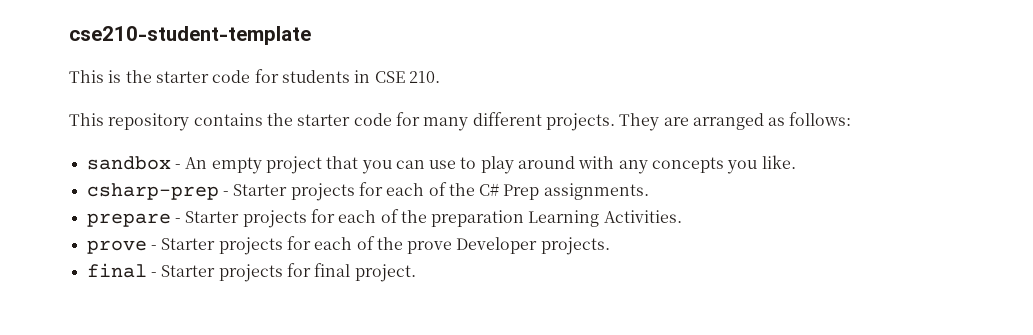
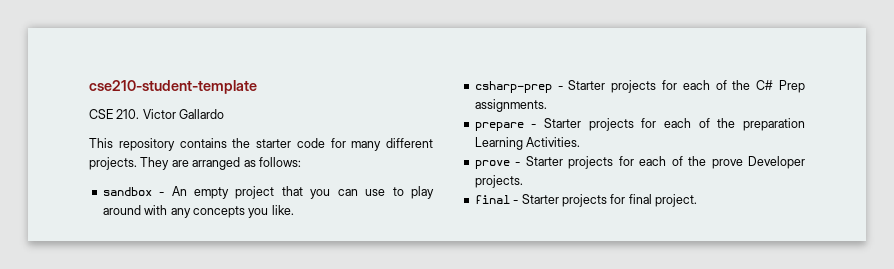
- This is the starter code for students in CSE 210.
+ CSE 210. Victor Gallardo

